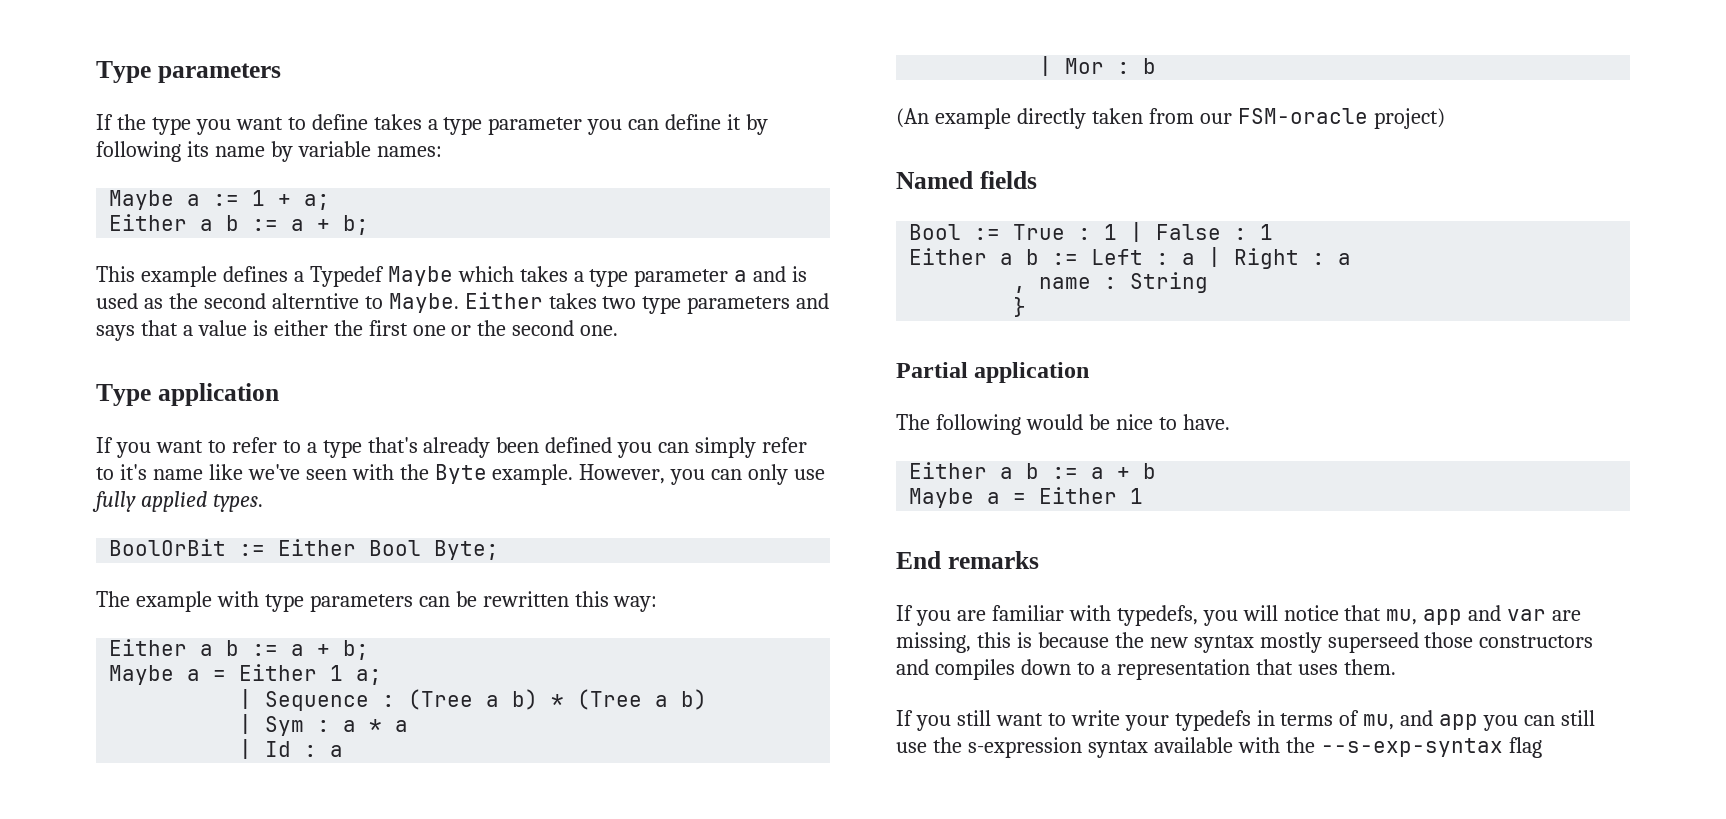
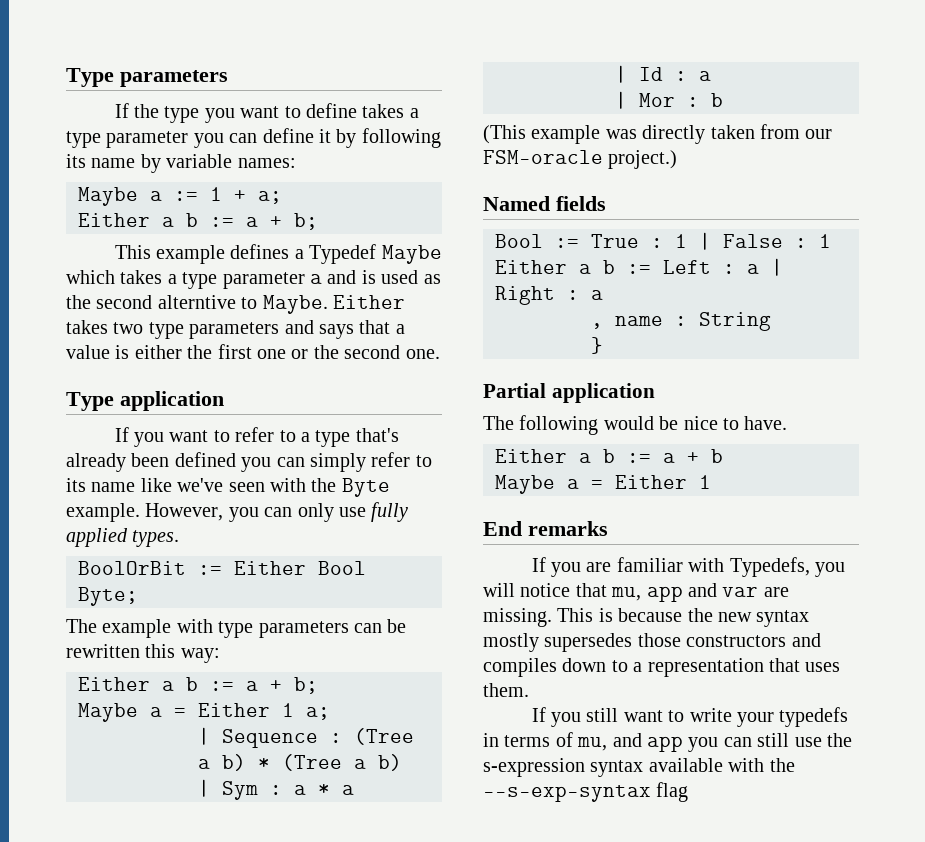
- If you want to refer to a type that's already been defined you can simply refer to it's name like we've seen with the Byte example.
+ If you want to refer to a type that's already been defined you can simply refer to its name like we've seen with the Byte example.
- (An example directly taken from our FSM-oracle project)
+ (This example was directly taken from our FSM-oracle project.)
- If you are familiar with typedefs, you will notice that mu, app and var are missing, this is because the new syntax mostly superseed those constructors and compiles down to a representation that uses them.
+ If you are familiar with Typedefs, you will notice that mu, app and var are missing. This is because the new syntax mostly supersedes those constructors and compiles down to a representation that uses them.

